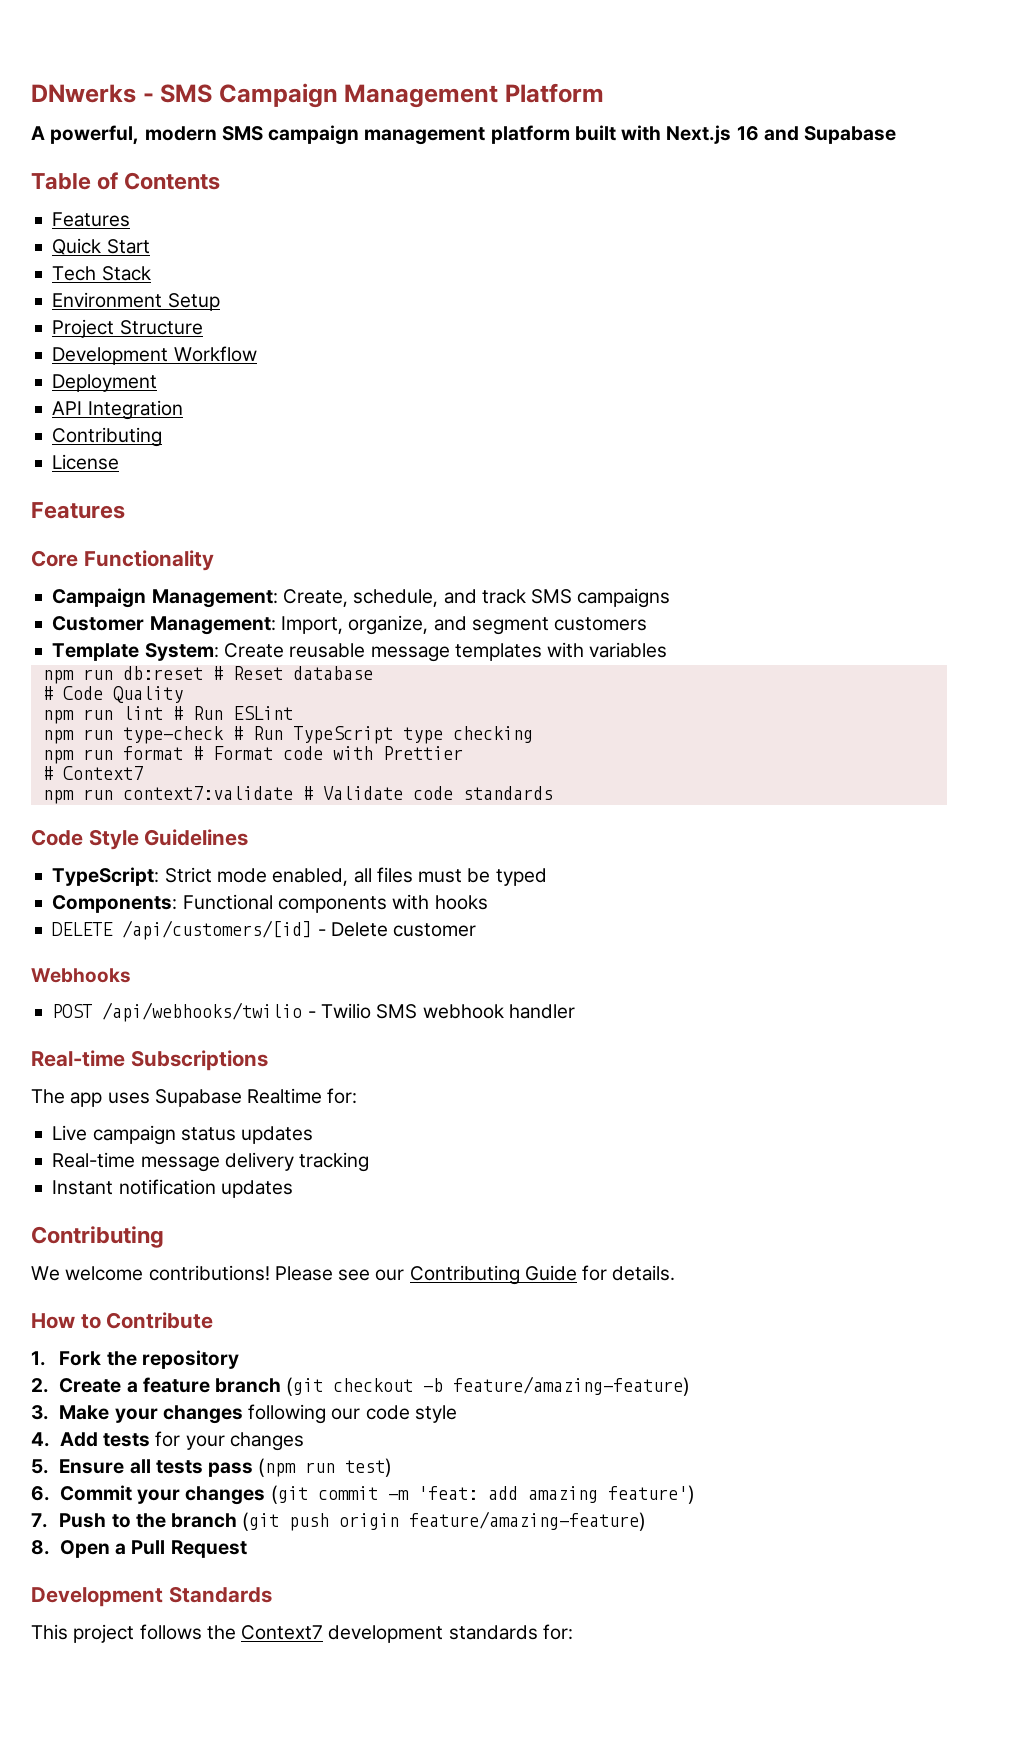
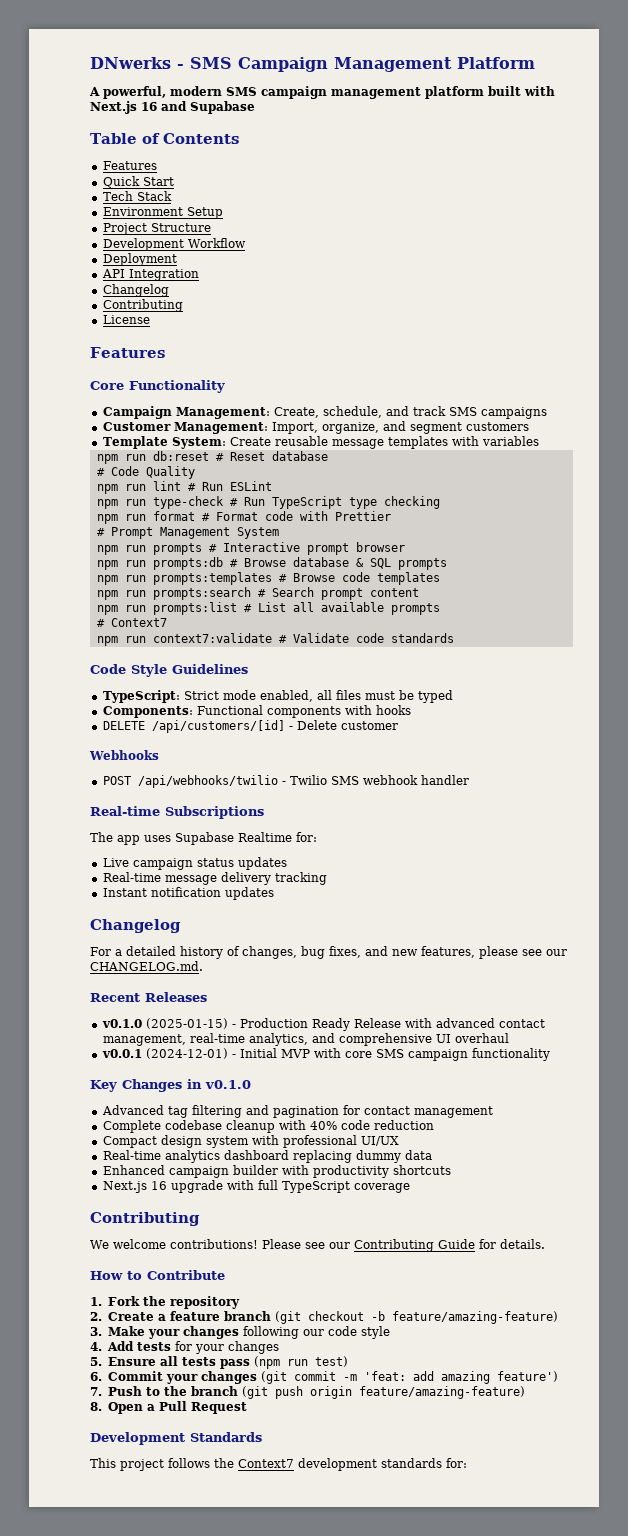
  API Integration
+ Changelog
+ # Prompt Management System
+ npm run prompts # Interactive prompt browser
+ npm run prompts:db # Browse database & SQL prompts
+ npm run prompts:templates # Browse code templates
+ npm run prompts:search # Search prompt content
+ npm run prompts:list # List all available prompts
  Instant notification updates
+ Changelog
+ For a detailed history of changes, bug fixes, and new features, please see our CHANGELOG.md.
+ Recent Releases
+ v0.1.0 (2025-01-15) - Production Ready Release with advanced contact management, real-time analytics, and comprehensive UI overhaul
+ v0.0.1 (2024-12-01) - Initial MVP with core SMS campaign functionality
+ Key Changes in v0.1.0
+ Advanced tag filtering and pagination for contact management
+ Complete codebase cleanup with 40% code reduction
+ Compact design system with professional UI/UX
+ Real-time analytics dashboard replacing dummy data
+ Enhanced campaign builder with productivity shortcuts
+ Next.js 16 upgrade with full TypeScript coverage

